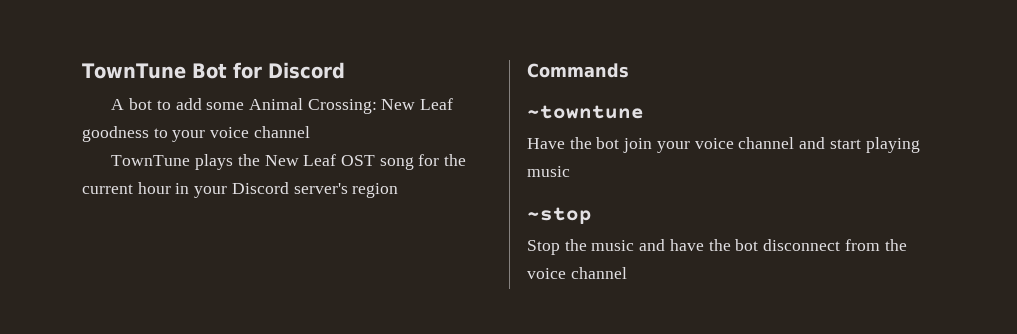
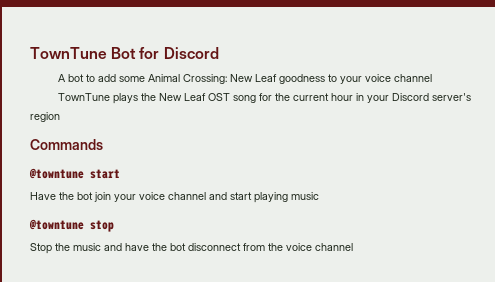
- ~towntune
+ @towntune start
- ~stop
+ @towntune stop

